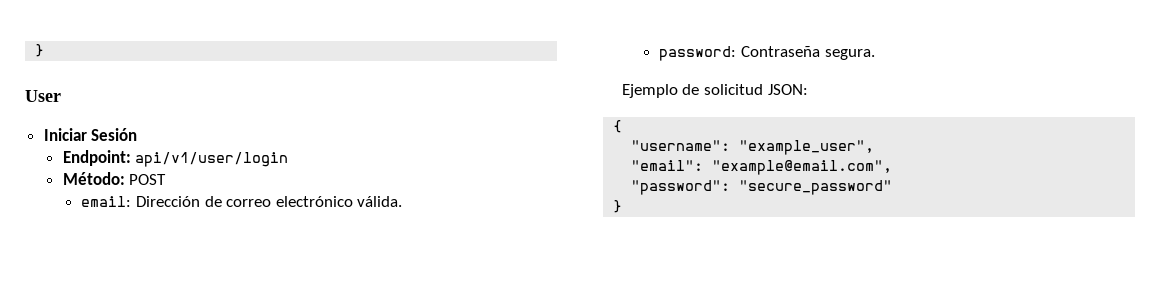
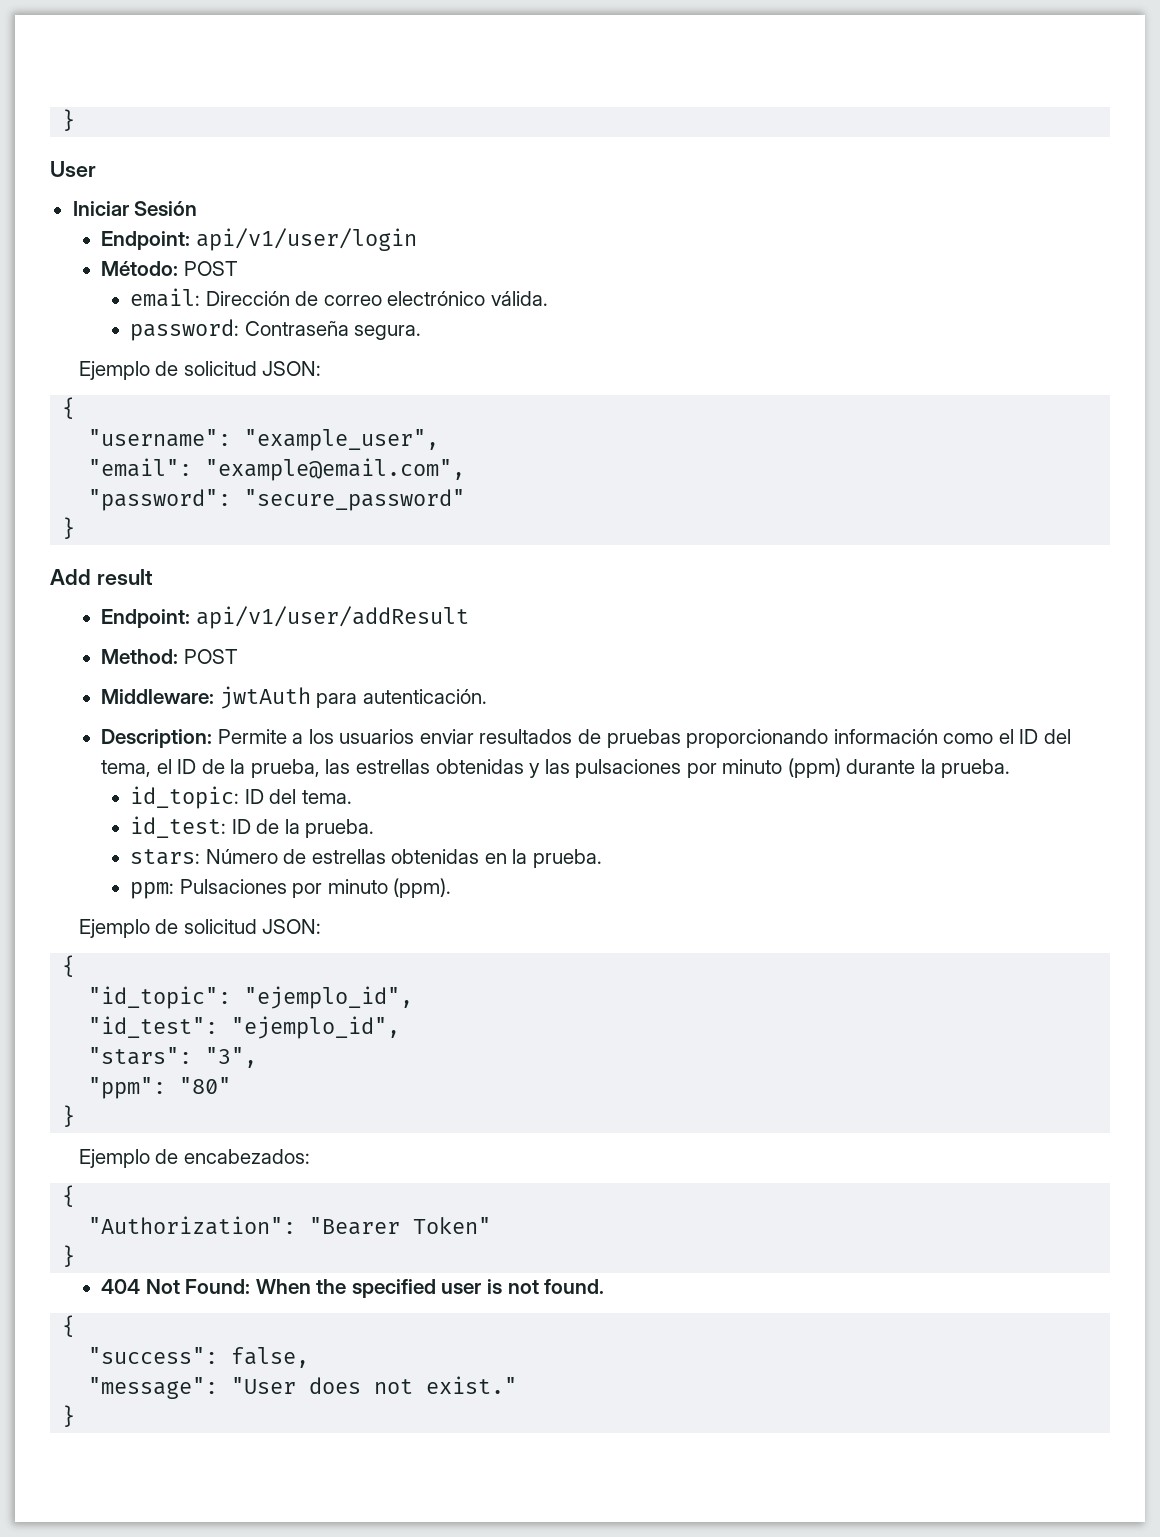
+ Add result
+ Endpoint: api/v1/user/addResult
+ Method: POST
+ Middleware: jwtAuth para autenticación.
+ Description: Permite a los usuarios enviar resultados de pruebas proporcionando información como el ID del tema, el ID de la prueba, las estrellas obtenidas y las pulsaciones por minuto (ppm) durante la prueba.
+ id_topic: ID del tema.
+ id_test: ID de la prueba.
+ stars: Número de estrellas obtenidas en la prueba.
+ ppm: Pulsaciones por minuto (ppm).
+ Ejemplo de solicitud JSON:
+ {
+ "id_topic": "ejemplo_id",
+ "id_test": "ejemplo_id",
+ "stars": "3",
+ "ppm": "80"
+ }
+ Ejemplo de encabezados:
+ {
+ "Authorization": "Bearer Token"
+ }
+ 404 Not Found: When the specified user is not found.
+ {
+ "success": false,
+ "message": "User does not exist."
+ }

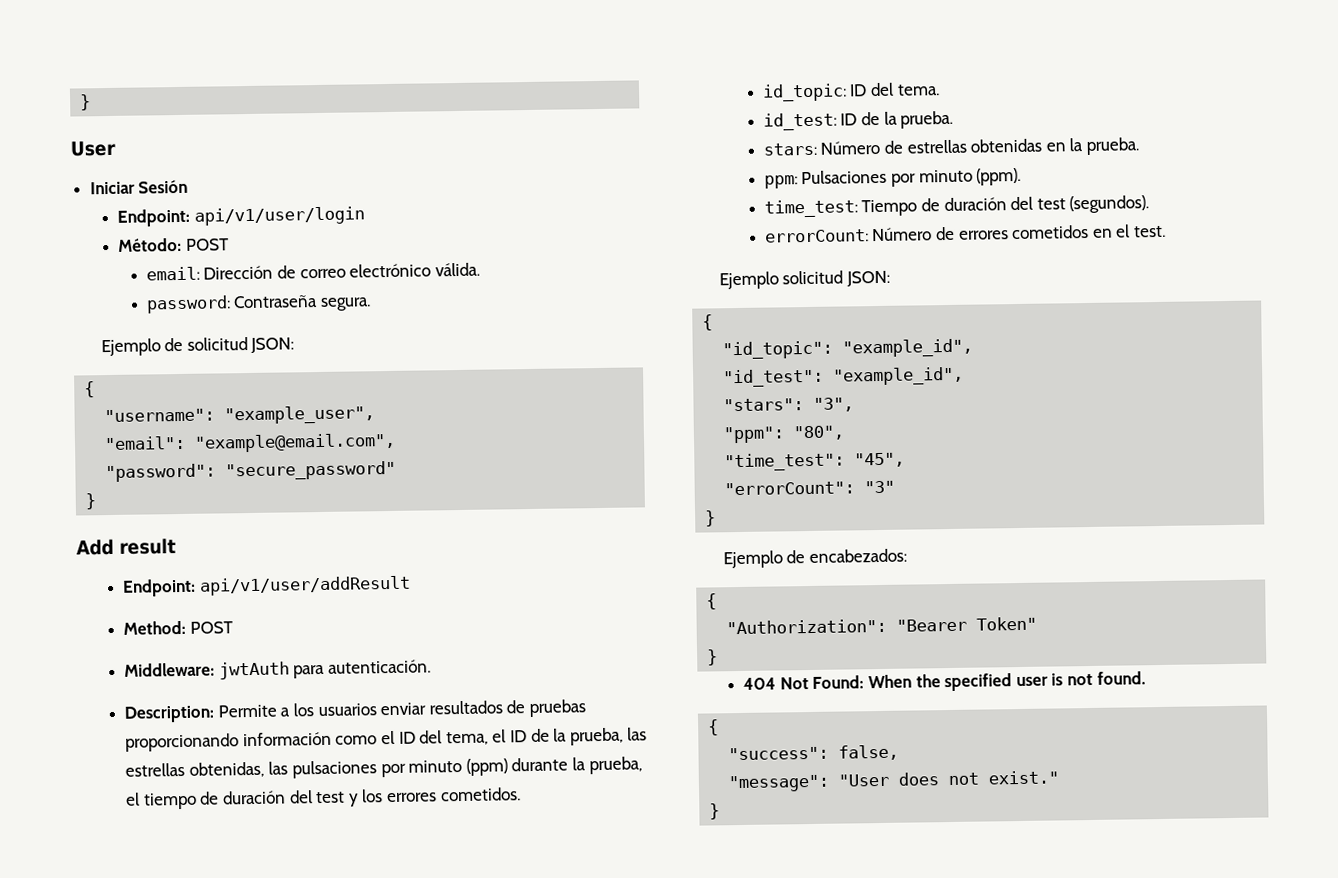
- Description: Permite a los usuarios enviar resultados de pruebas proporcionando información como el ID del tema, el ID de la prueba, las estrellas obtenidas y las pulsaciones por minuto (ppm) durante la prueba.
+ Description: Permite a los usuarios enviar resultados de pruebas proporcionando información como el ID del tema, el ID de la prueba, las estrellas obtenidas, las pulsaciones por minuto (ppm) durante la prueba, el tiempo de duración del test y los errores cometidos.
  ppm: Pulsaciones por minuto (ppm).
- Ejemplo de solicitud JSON:
+ time_test: Tiempo de duración del test (segundos).
+ errorCount: Número de errores cometidos en el test.
+ Ejemplo solicitud JSON:
- "id_topic": "ejemplo_id",
+ "id_topic": "example_id",
- "id_test": "ejemplo_id",
+ "id_test": "example_id",
- "ppm": "80"
+ "ppm": "80",
+ "time_test": "45",
+ "errorCount": "3"

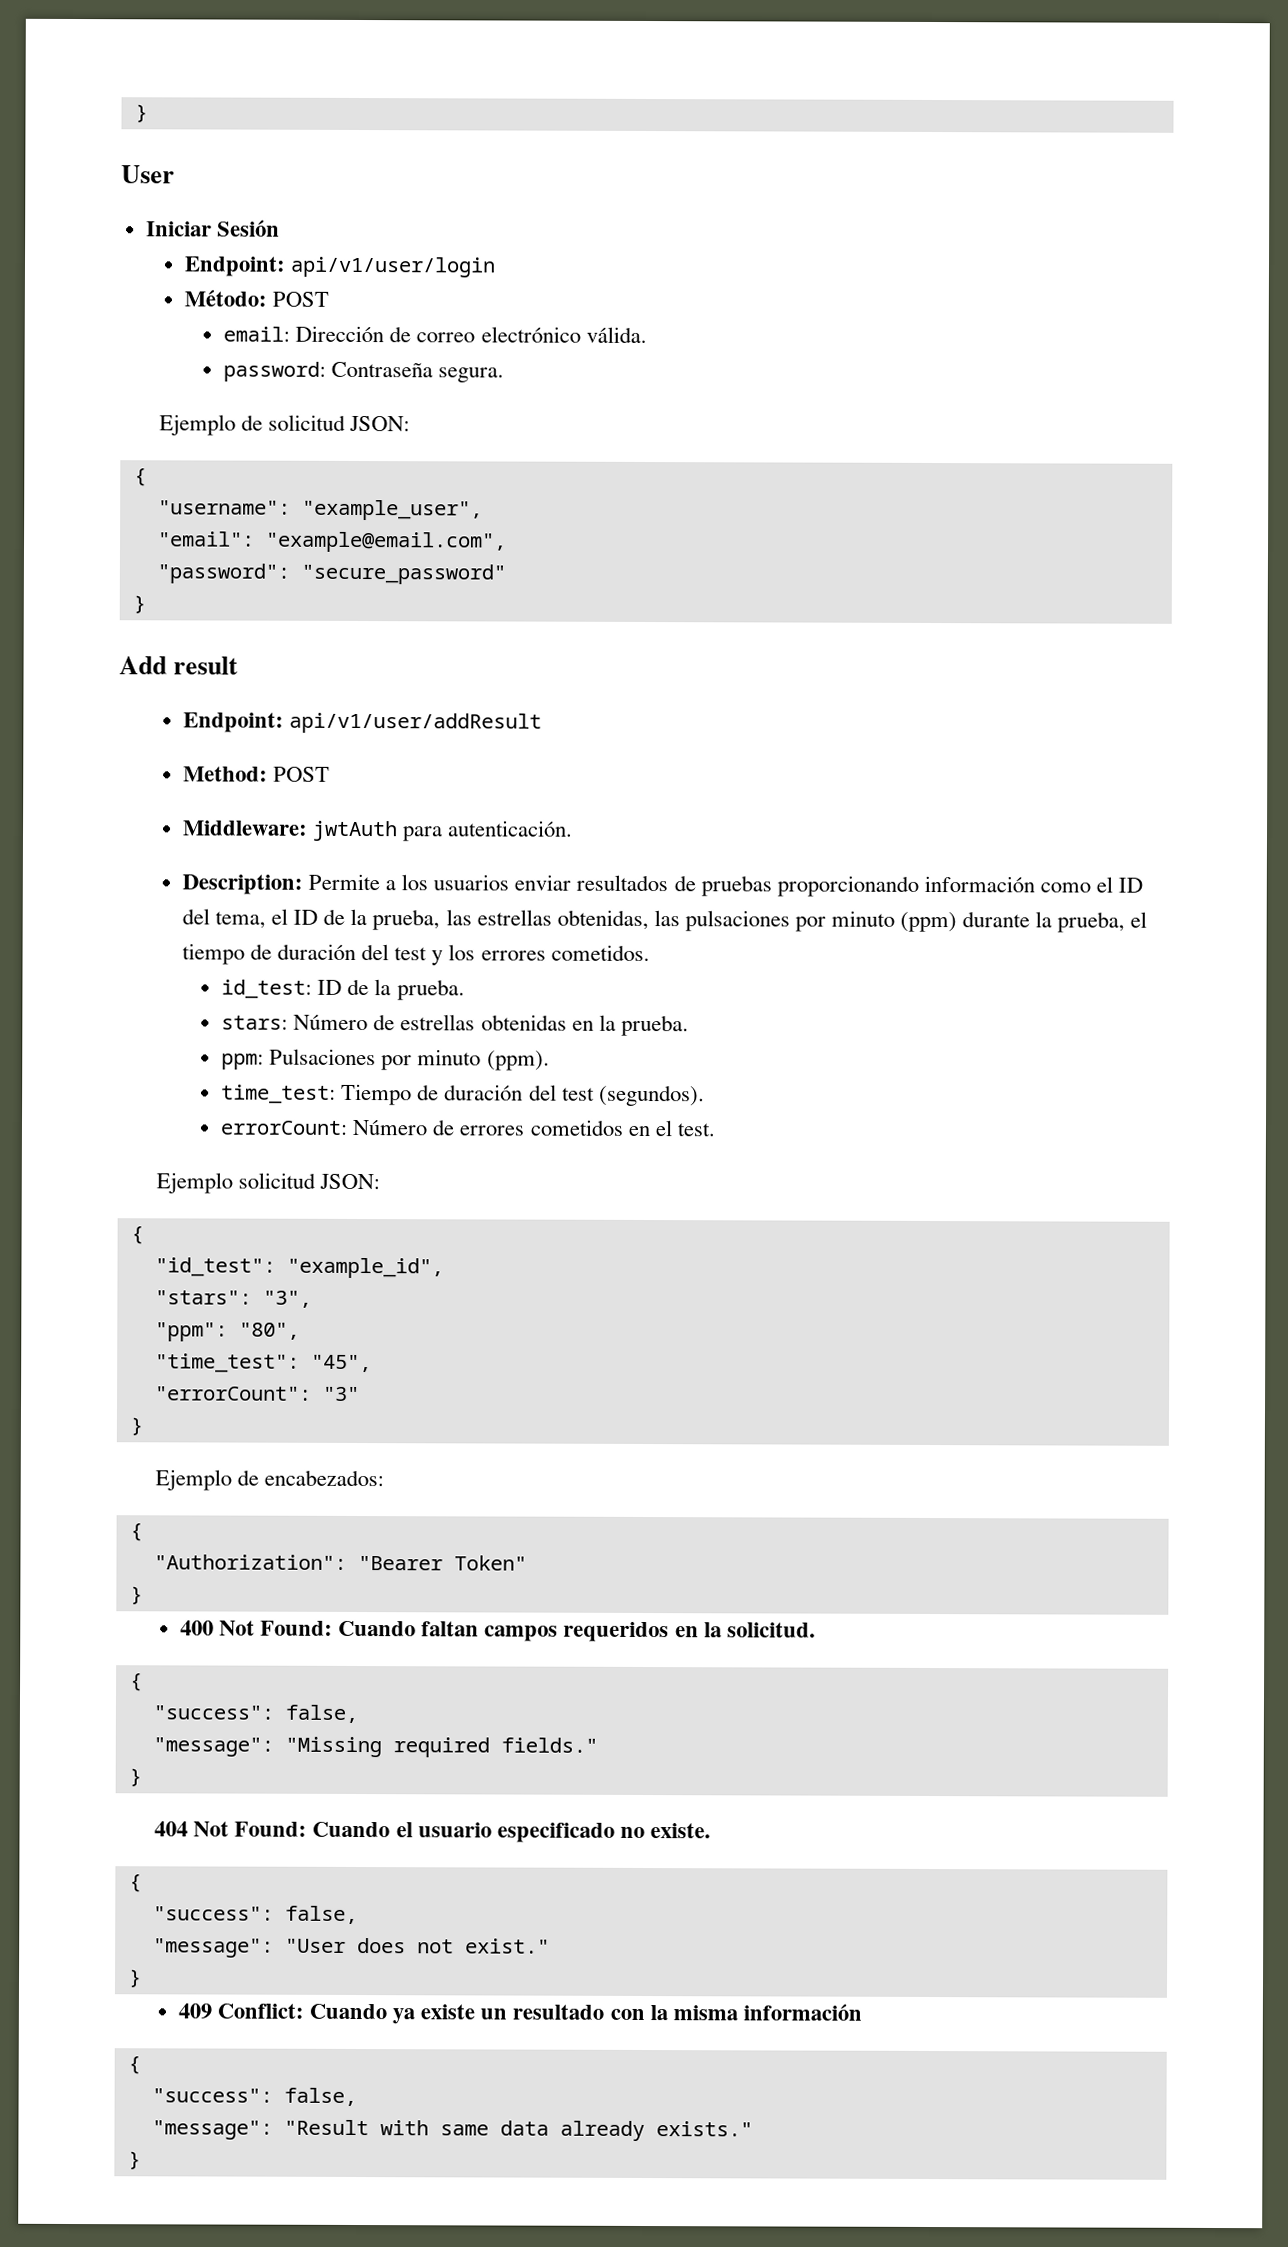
- id_topic: ID del tema.
- "id_topic": "example_id",
- 404 Not Found: When the specified user is not found.
+ 400 Not Found: Cuando faltan campos requeridos en la solicitud.
+ {
+ "success": false,
+ "message": "Missing required fields."
+ }
+ 404 Not Found: Cuando el usuario especificado no existe.
+ 409 Conflict: Cuando ya existe un resultado con la misma información
+ {
+ "success": false,
+ "message": "Result with same data already exists."
+ }

